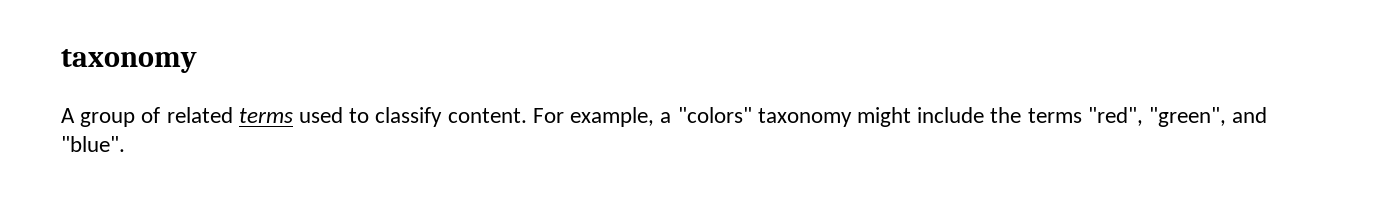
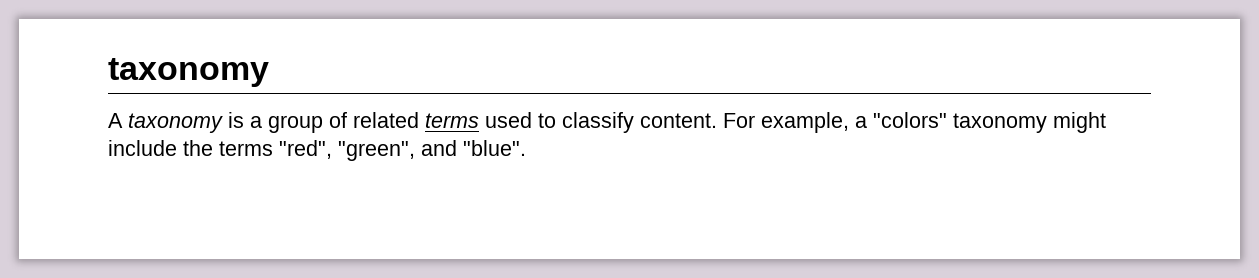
- A group of related terms used to classify content.
+ A taxonomy is a group of related terms used to classify content.

